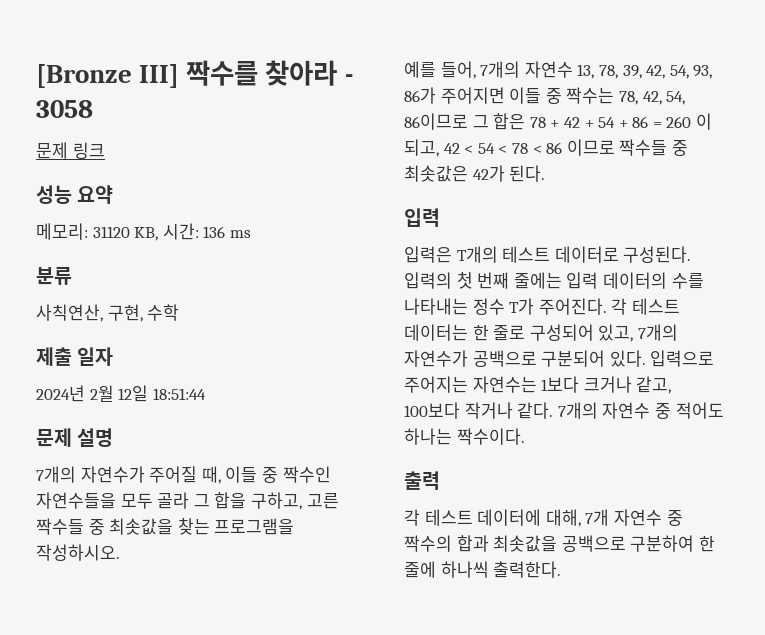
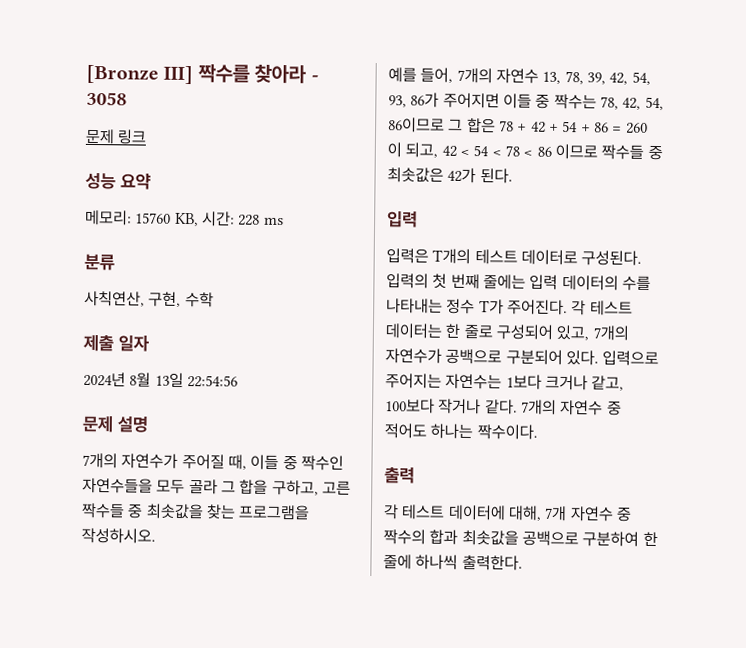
- 메모리: 31120 KB, 시간: 136 ms
+ 메모리: 15760 KB, 시간: 228 ms
- 2024년 2월 12일 18:51:44
+ 2024년 8월 13일 22:54:56

